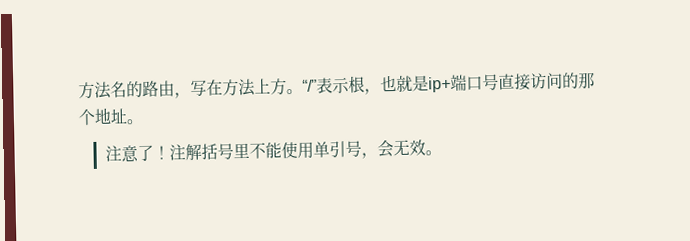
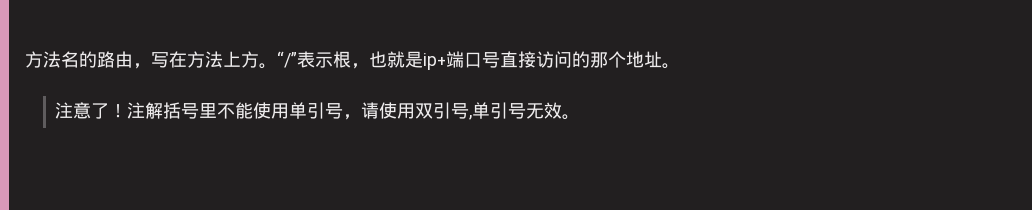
- 注解括号里不能使用单引号，会无效。
+ 注解括号里不能使用单引号，请使用双引号,单引号无效。

